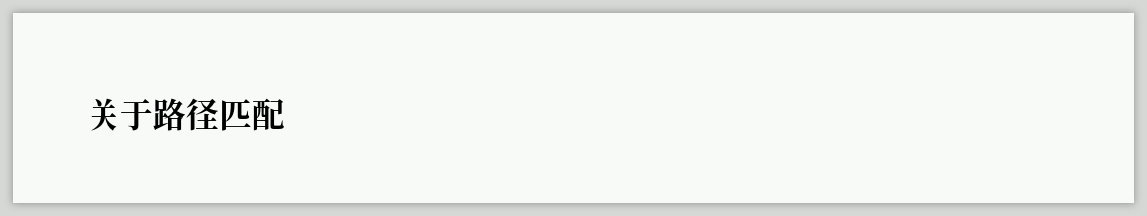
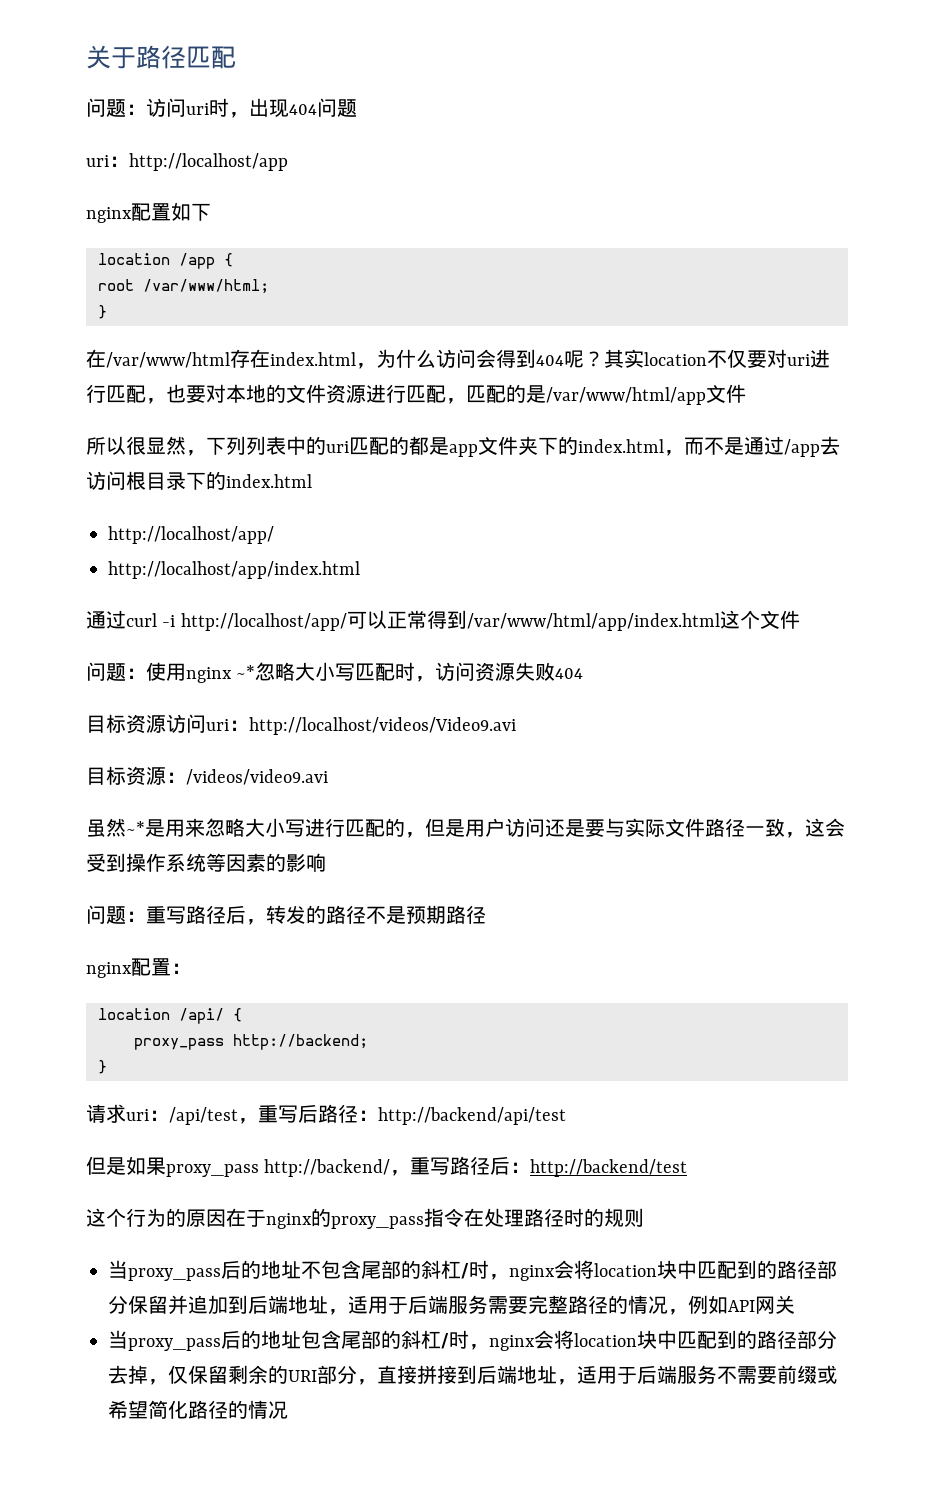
+ 问题：访问uri时，出现404问题
+ uri：http://localhost/app
+ nginx配置如下
+ location /app {
+ root /var/www/html;
+ }
+ 在/var/www/html存在index.html，为什么访问会得到404呢？其实location不仅要对uri进行匹配，也要对本地的文件资源进行匹配，匹配的是/var/www/html/app文件
+ 所以很显然，下列列表中的uri匹配的都是app文件夹下的index.html，而不是通过/app去访问根目录下的index.html
+ http://localhost/app/
+ http://localhost/app/index.html
+ 通过curl -i http://localhost/app/可以正常得到/var/www/html/app/index.html这个文件
+ 问题：使用nginx ~*忽略大小写匹配时，访问资源失败404
+ 目标资源访问uri：http://localhost/videos/Video9.avi
+ 目标资源：/videos/video9.avi
+ 虽然~*是用来忽略大小写进行匹配的，但是用户访问还是要与实际文件路径一致，这会受到操作系统等因素的影响
+ 问题：重写路径后，转发的路径不是预期路径
+ nginx配置：
+ location /api/ {
+ proxy_pass http://backend;
+ }
+ 请求uri：/api/test，重写后路径：http://backend/api/test
+ 但是如果proxy_pass http://backend/，重写路径后：http://backend/test
+ 这个行为的原因在于nginx的proxy_pass指令在处理路径时的规则
+ 当proxy_pass后的地址不包含尾部的斜杠/时，nginx会将location块中匹配到的路径部分保留并追加到后端地址，适用于后端服务需要完整路径的情况，例如API网关
+ 当proxy_pass后的地址包含尾部的斜杠/时，nginx会将location块中匹配到的路径部分去掉，仅保留剩余的URI部分，直接拼接到后端地址，适用于后端服务不需要前缀或希望简化路径的情况

